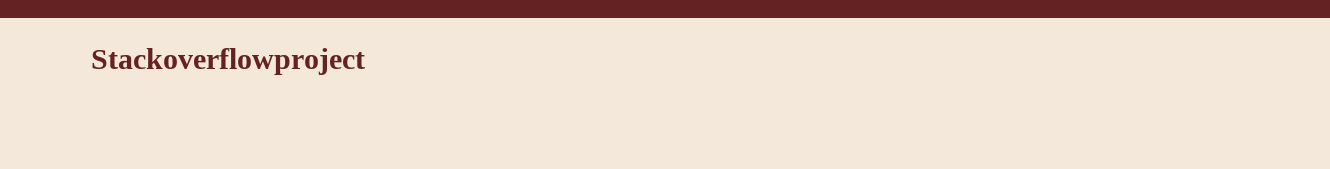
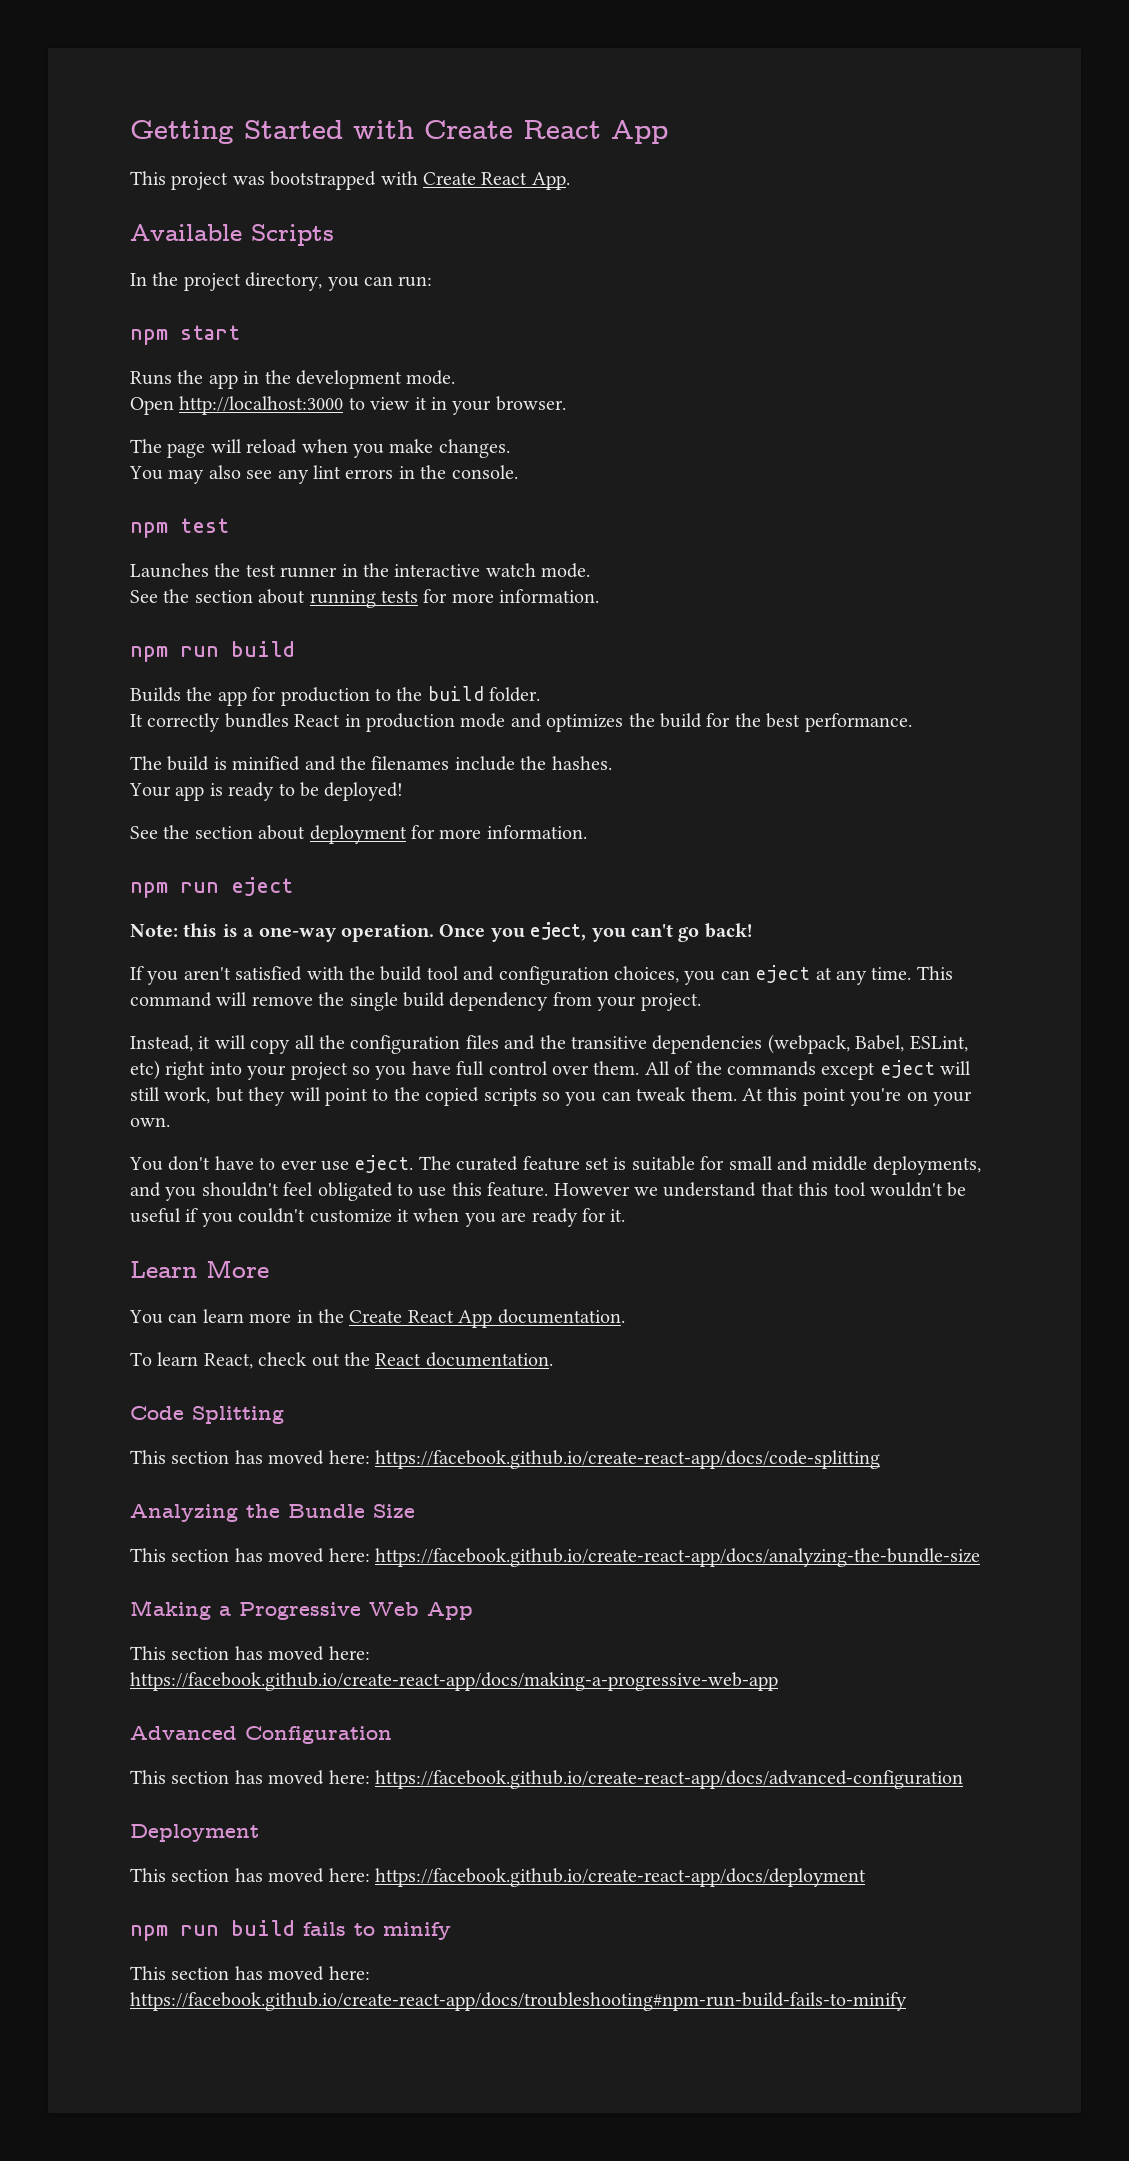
- Stackoverflowproject
+ Getting Started with Create React App
+ This project was bootstrapped with Create React App.
+ Available Scripts
+ In the project directory, you can run:
+ npm start
+ Runs the app in the development mode.
+ Open http://localhost:3000 to view it in your browser.
+ The page will reload when you make changes.
+ You may also see any lint errors in the console.
+ npm test
+ Launches the test runner in the interactive watch mode.
+ See the section about running tests for more information.
+ npm run build
+ Builds the app for production to the build folder.
+ It correctly bundles React in production mode and optimizes the build for the best performance.
+ The build is minified and the filenames include the hashes.
+ Your app is ready to be deployed!
+ See the section about deployment for more information.
+ npm run eject
+ Note: this is a one-way operation. Once you eject, you can't go back!
+ If you aren't satisfied with the build tool and configuration choices, you can eject at any time. This command will remove the single build dependency from your project.
+ Instead, it will copy all the configuration files and the transitive dependencies (webpack, Babel, ESLint, etc) right into your project so you have full control over them. All of the commands except eject will still work, but they will point to the copied scripts so you can tweak them. At this point you're on your own.
+ You don't have to ever use eject. The curated feature set is suitable for small and middle deployments, and you shouldn't feel obligated to use this feature. However we understand that this tool wouldn't be useful if you couldn't customize it when you are ready for it.
+ Learn More
+ You can learn more in the Create React App documentation.
+ To learn React, check out the React documentation.
+ Code Splitting
+ This section has moved here: https://facebook.github.io/create-react-app/docs/code-splitting
+ Analyzing the Bundle Size
+ This section has moved here: https://facebook.github.io/create-react-app/docs/analyzing-the-bundle-size
+ Making a Progressive Web App
+ This section has moved here: https://facebook.github.io/create-react-app/docs/making-a-progressive-web-app
+ Advanced Configuration
+ This section has moved here: https://facebook.github.io/create-react-app/docs/advanced-configuration
+ Deployment
+ This section has moved here: https://facebook.github.io/create-react-app/docs/deployment
+ npm run build fails to minify
+ This section has moved here: https://facebook.github.io/create-react-app/docs/troubleshooting#npm-run-build-fails-to-minify

